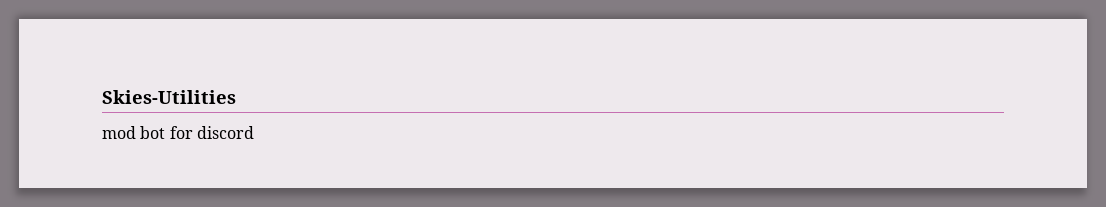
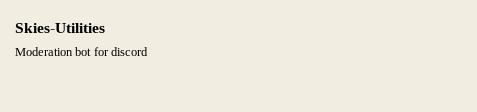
- mod bot for discord
+ Moderation bot for discord

